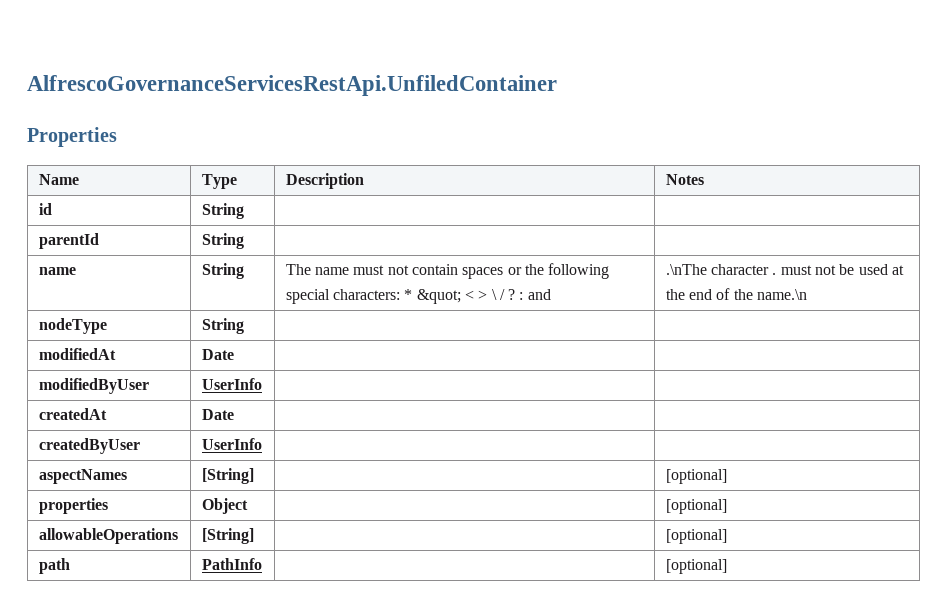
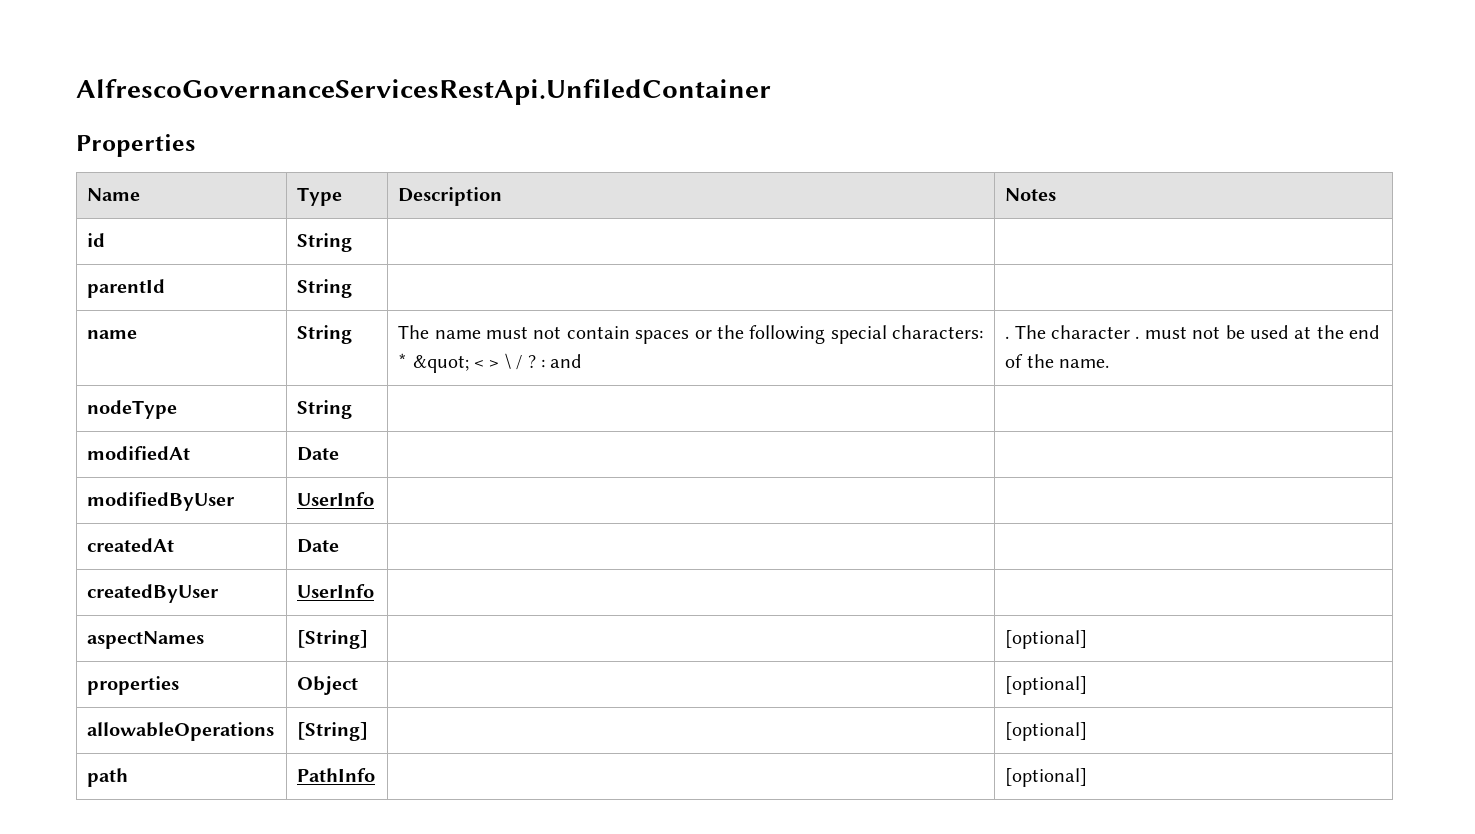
- name | String | The name must not contain spaces or the following special characters: * &quot; < > \ / ? : and | .\nThe character . must not be used at the end of the name.\n
+ name | String | The name must not contain spaces or the following special characters: * &quot; < > \ / ? : and | . The character . must not be used at the end of the name.

